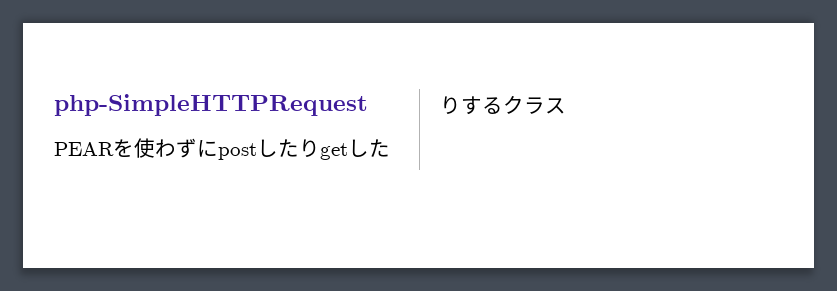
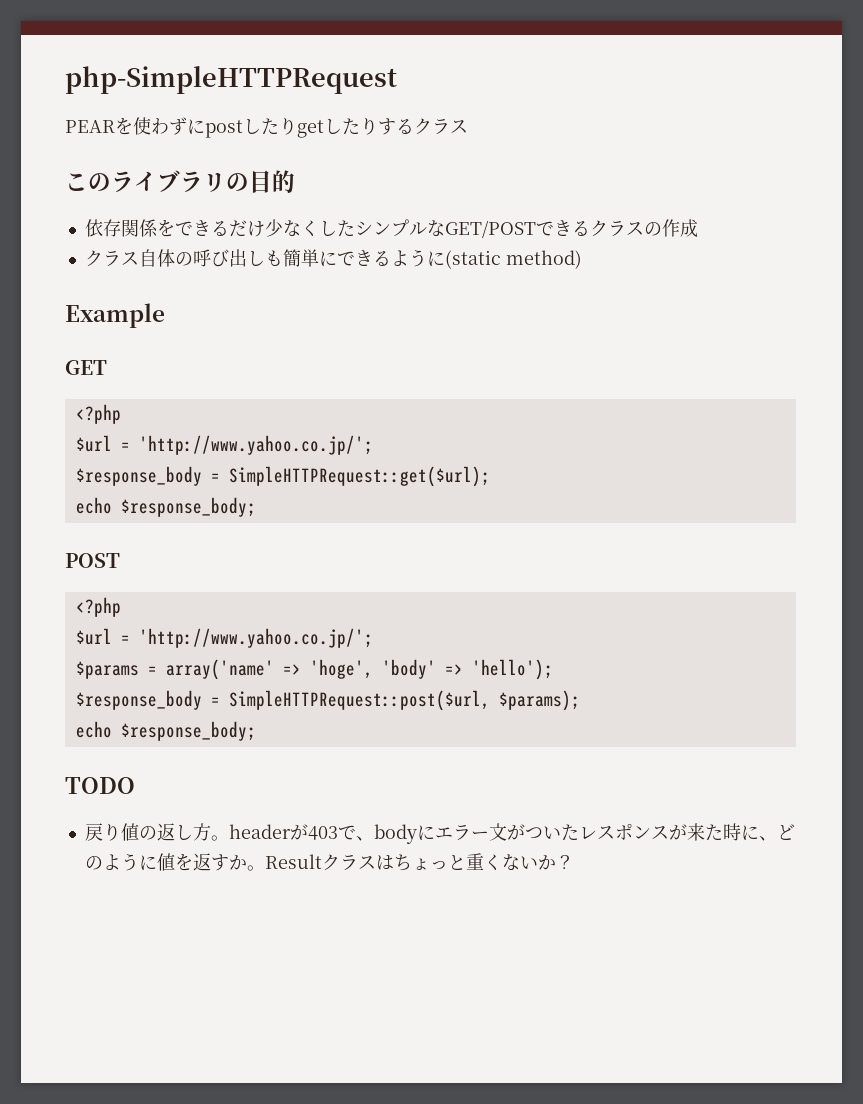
+ このライブラリの目的
+ 依存関係をできるだけ少なくしたシンプルなGET/POSTできるクラスの作成
+ クラス自体の呼び出しも簡単にできるように(static method)
+ Example
+ GET
+ <?php
+ $url = 'http://www.yahoo.co.jp/';
+ $response_body = SimpleHTTPRequest::get($url);
+ echo $response_body;
+ POST
+ <?php
+ $url = 'http://www.yahoo.co.jp/';
+ $params = array('name' => 'hoge', 'body' => 'hello');
+ $response_body = SimpleHTTPRequest::post($url, $params);
+ echo $response_body;
+ TODO
+ 戻り値の返し方。headerが403で、bodyにエラー文がついたレスポンスが来た時に、どのように値を返すか。Resultクラスはちょっと重くないか？

